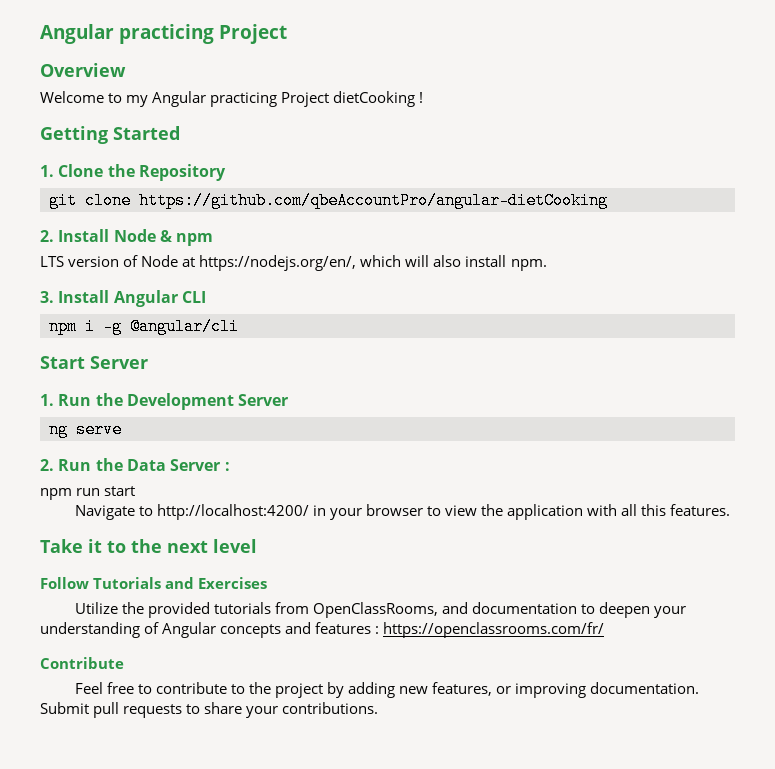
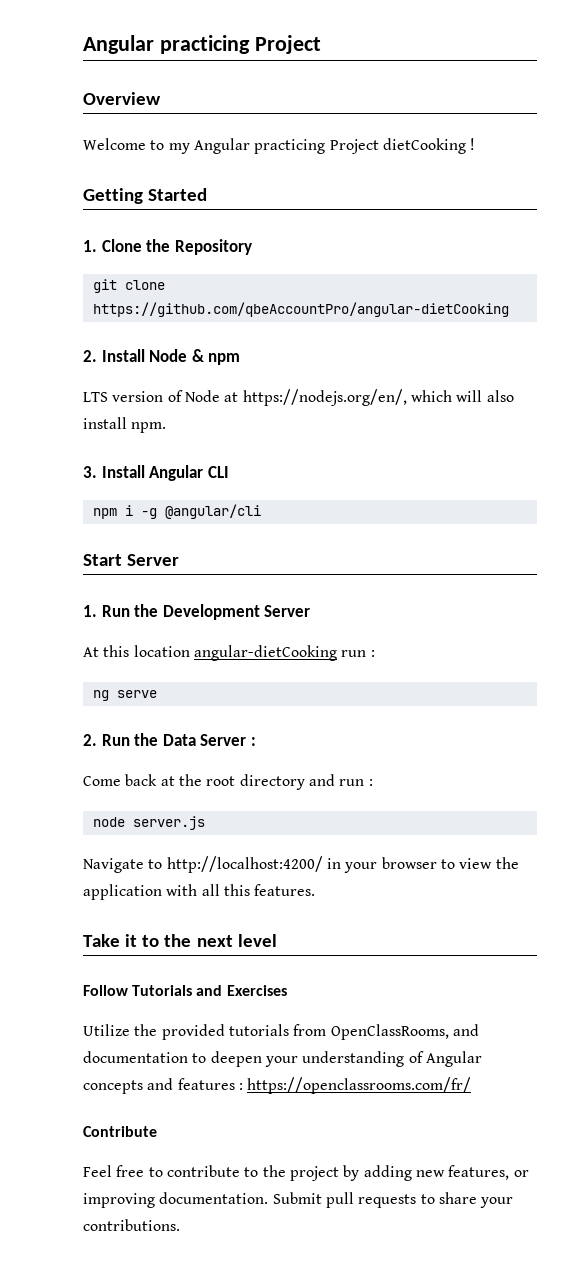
+ At this location angular-dietCooking run :
- npm run start
+ Come back at the root directory and run :
+ node server.js

